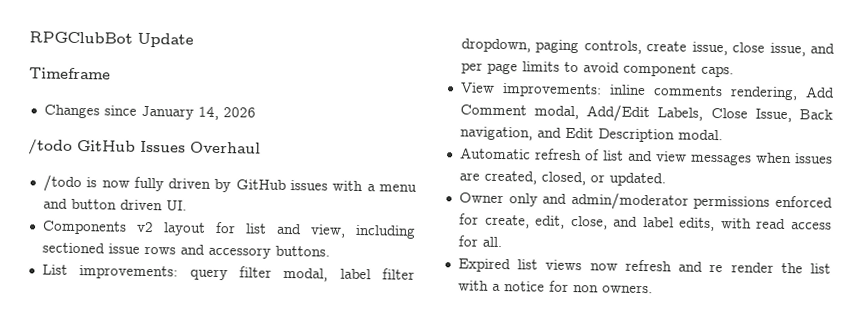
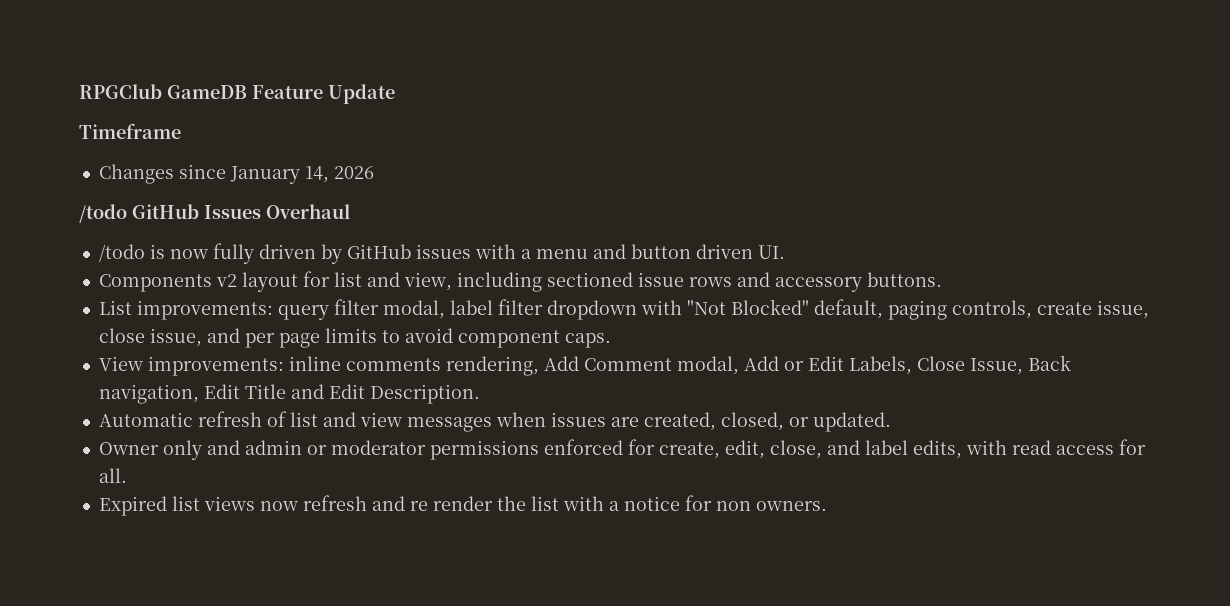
- RPGClubBot Update
+ RPGClub GameDB Feature Update
- List improvements: query filter modal, label filter dropdown, paging controls, create issue, close issue, and per page limits to avoid component caps.
+ List improvements: query filter modal, label filter dropdown with "Not Blocked" default, paging controls, create issue, close issue, and per page limits to avoid component caps.
- View improvements: inline comments rendering, Add Comment modal, Add/Edit Labels, Close Issue, Back navigation, and Edit Description modal.
+ View improvements: inline comments rendering, Add Comment modal, Add or Edit Labels, Close Issue, Back navigation, Edit Title and Edit Description.
- Owner only and admin/moderator permissions enforced for create, edit, close, and label edits, with read access for all.
+ Owner only and admin or moderator permissions enforced for create, edit, close, and label edits, with read access for all.

